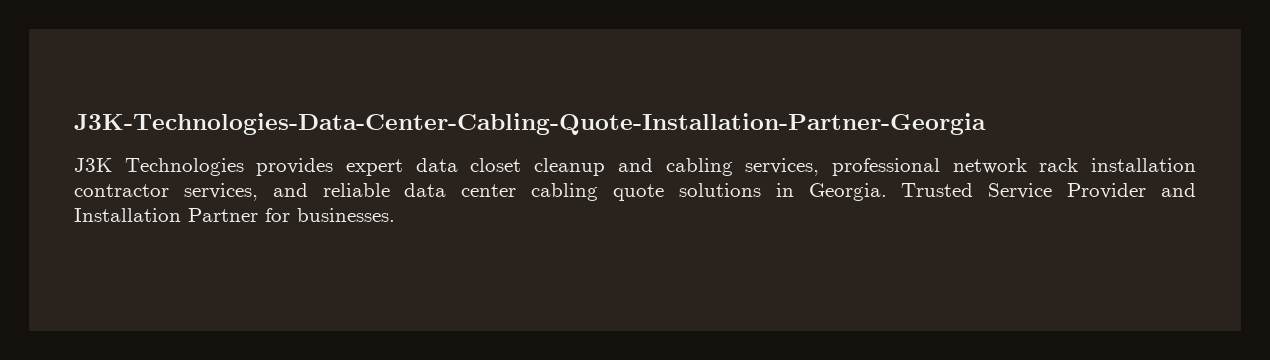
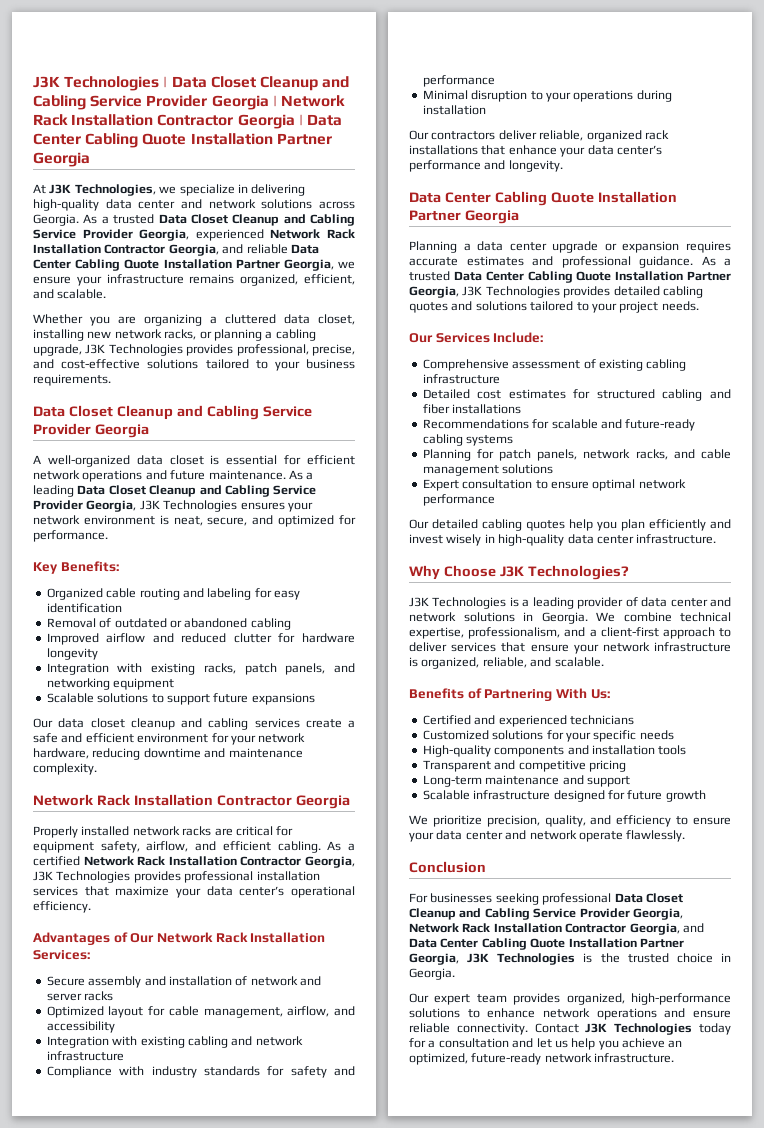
- J3K-Technologies-Data-Center-Cabling-Quote-Installation-Partner-Georgia
- J3K Technologies provides expert data closet cleanup and cabling services, professional network rack installation contractor services, and reliable data center cabling quote solutions in Georgia. Trusted Service Provider and Installation Partner for businesses.
+ J3K Technologies | Data Closet Cleanup and Cabling Service Provider Georgia | Network Rack Installation Contractor Georgia | Data Center Cabling Quote Installation Partner Georgia
+ At J3K Technologies, we specialize in delivering high-quality data center and network solutions across Georgia. As a trusted Data Closet Cleanup and Cabling Service Provider Georgia, experienced Network Rack Installation Contractor Georgia, and reliable Data Center Cabling Quote Installation Partner Georgia, we ensure your infrastructure remains organized, efficient, and scalable.
+ Whether you are organizing a cluttered data closet, installing new network racks, or planning a cabling upgrade, J3K Technologies provides professional, precise, and cost-effective solutions tailored to your business requirements.
+ Data Closet Cleanup and Cabling Service Provider Georgia
+ A well-organized data closet is essential for efficient network operations and future maintenance. As a leading Data Closet Cleanup and Cabling Service Provider Georgia, J3K Technologies ensures your network environment is neat, secure, and optimized for performance.
+ Key Benefits:
+ Organized cable routing and labeling for easy identification
+ Removal of outdated or abandoned cabling
+ Improved airflow and reduced clutter for hardware longevity
+ Integration with existing racks, patch panels, and networking equipment
+ Scalable solutions to support future expansions
+ Our data closet cleanup and cabling services create a safe and efficient environment for your network hardware, reducing downtime and maintenance complexity.
+ Network Rack Installation Contractor Georgia
+ Properly installed network racks are critical for equipment safety, airflow, and efficient cabling. As a certified Network Rack Installation Contractor Georgia, J3K Technologies provides professional installation services that maximize your data center’s operational efficiency.
+ Advantages of Our Network Rack Installation Services:
+ Secure assembly and installation of network and server racks
+ Optimized layout for cable management, airflow, and accessibility
+ Integration with existing cabling and network infrastructure
+ Compliance with industry standards for safety and performance
+ Minimal disruption to your operations during installation
+ Our contractors deliver reliable, organized rack installations that enhance your data center’s performance and longevity.
+ Data Center Cabling Quote Installation Partner Georgia
+ Planning a data center upgrade or expansion requires accurate estimates and professional guidance. As a trusted Data Center Cabling Quote Installation Partner Georgia, J3K Technologies provides detailed cabling quotes and solutions tailored to your project needs.
+ Our Services Include:
+ Comprehensive assessment of existing cabling infrastructure
+ Detailed cost estimates for structured cabling and fiber installations
+ Recommendations for scalable and future-ready cabling systems
+ Planning for patch panels, network racks, and cable management solutions
+ Expert consultation to ensure optimal network performance
+ Our detailed cabling quotes help you plan efficiently and invest wisely in high-quality data center infrastructure.
+ Why Choose J3K Technologies?
+ J3K Technologies is a leading provider of data center and network solutions in Georgia. We combine technical expertise, professionalism, and a client-first approach to deliver services that ensure your network infrastructure is organized, reliable, and scalable.
+ Benefits of Partnering With Us:
+ Certified and experienced technicians
+ Customized solutions for your specific needs
+ High-quality components and installation tools
+ Transparent and competitive pricing
+ Long-term maintenance and support
+ Scalable infrastructure designed for future growth
+ We prioritize precision, quality, and efficiency to ensure your data center and network operate flawlessly.
+ Conclusion
+ For businesses seeking professional Data Closet Cleanup and Cabling Service Provider Georgia, Network Rack Installation Contractor Georgia, and Data Center Cabling Quote Installation Partner Georgia, J3K Technologies is the trusted choice in Georgia.
+ Our expert team provides organized, high-performance solutions to enhance network operations and ensure reliable connectivity. Contact J3K Technologies today for a consultation and let us help you achieve an optimized, future-ready network infrastructure.

